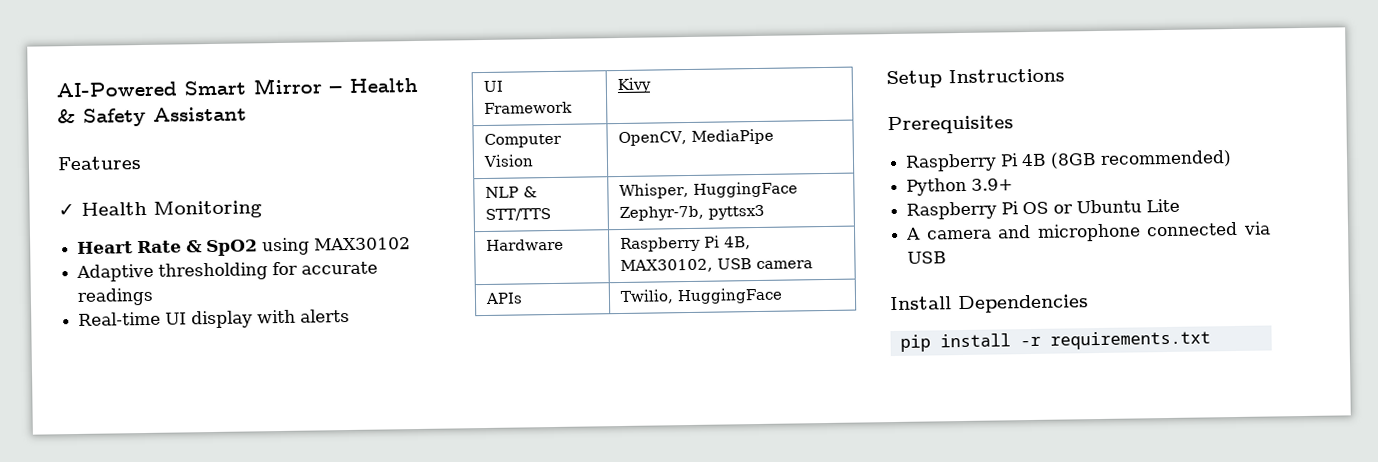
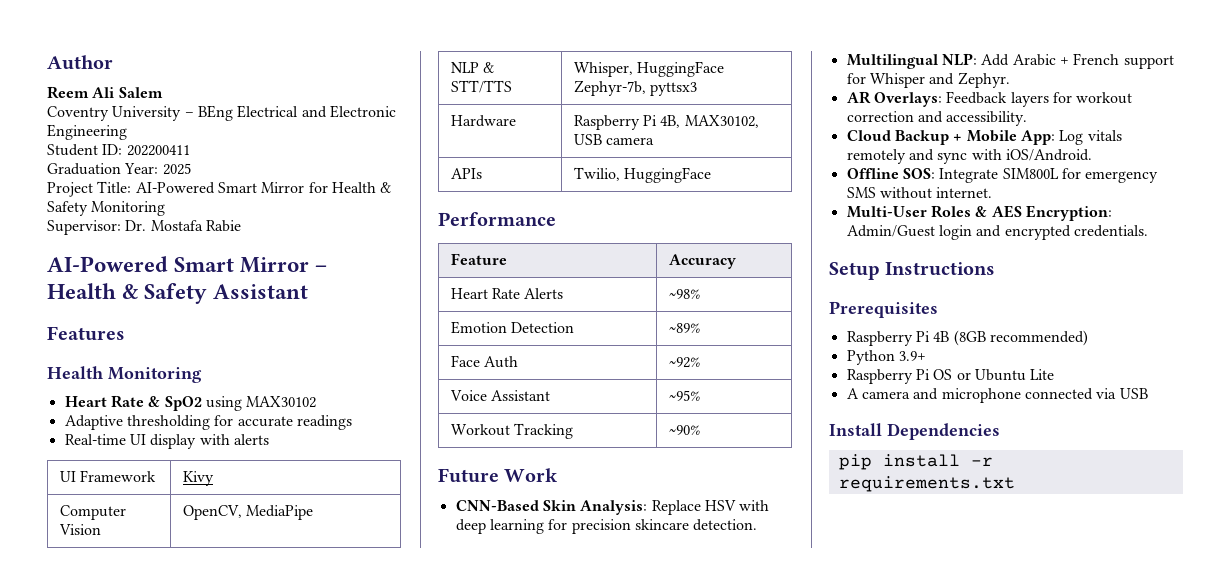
+ Author
+ Reem Ali Salem
+ Coventry University – BEng Electrical and Electronic Engineering
+ Student ID: 202200411
+ Graduation Year: 2025
+ Project Title: AI-Powered Smart Mirror for Health & Safety Monitoring
+ Supervisor: Dr. Mostafa Rabie
- ✓ Health Monitoring
+ Health Monitoring
+ Performance
+ Feature | Accuracy
+ Heart Rate Alerts | ~98%
+ Emotion Detection | ~89%
+ Face Auth | ~92%
+ Voice Assistant | ~95%
+ Workout Tracking | ~90%
+ Future Work
+ CNN-Based Skin Analysis: Replace HSV with deep learning for precision skincare detection.
+ Multilingual NLP: Add Arabic + French support for Whisper and Zephyr.
+ AR Overlays: Feedback layers for workout correction and accessibility.
+ Cloud Backup + Mobile App: Log vitals remotely and sync with iOS/Android.
+ Offline SOS: Integrate SIM800L for emergency SMS without internet.
+ Multi-User Roles & AES Encryption: Admin/Guest login and encrypted credentials.

